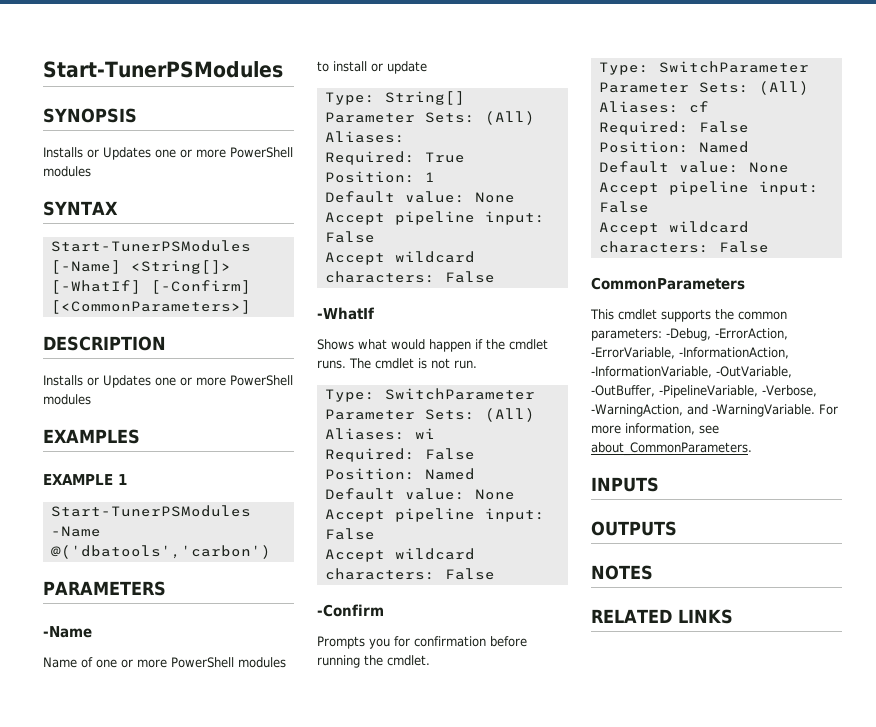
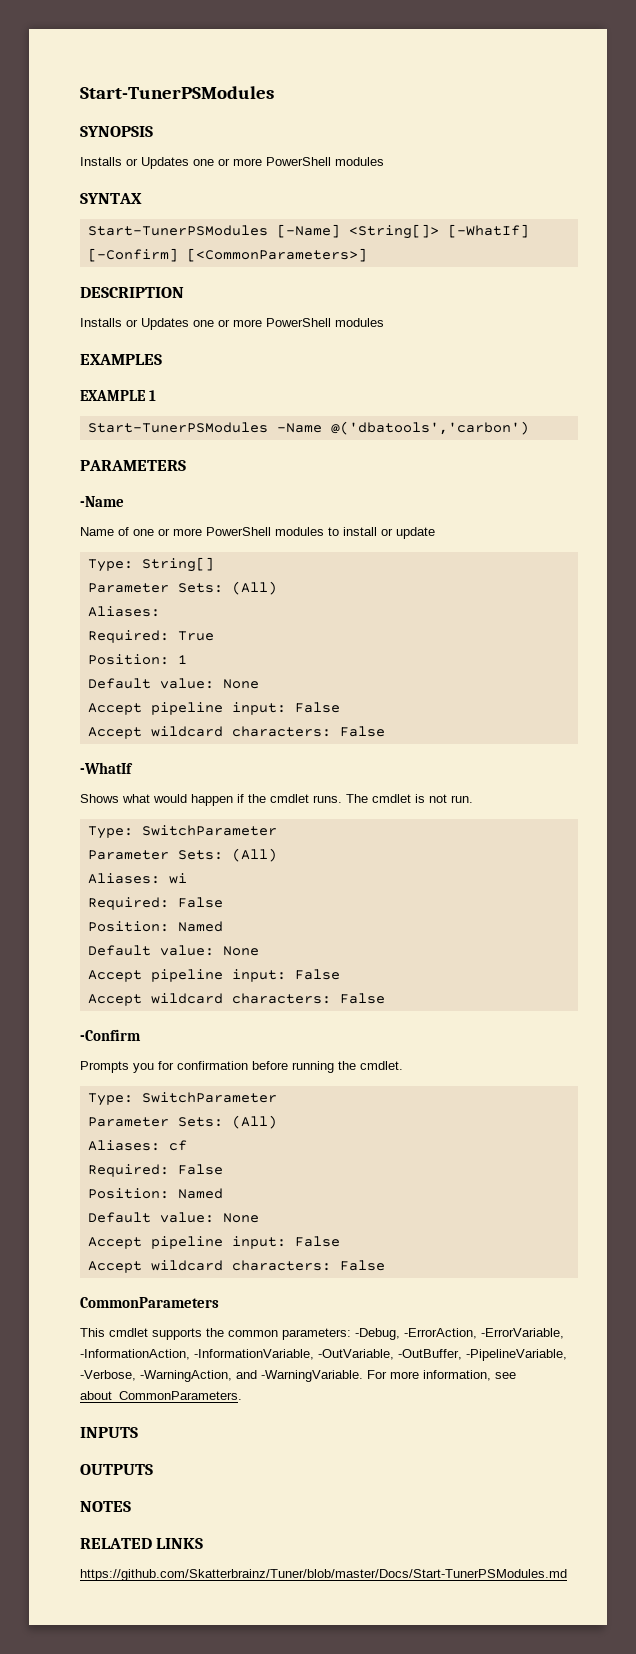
+ https://github.com/Skatterbrainz/Tuner/blob/master/Docs/Start-TunerPSModules.md

